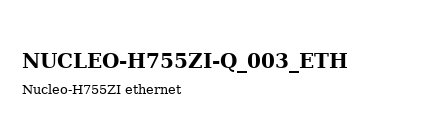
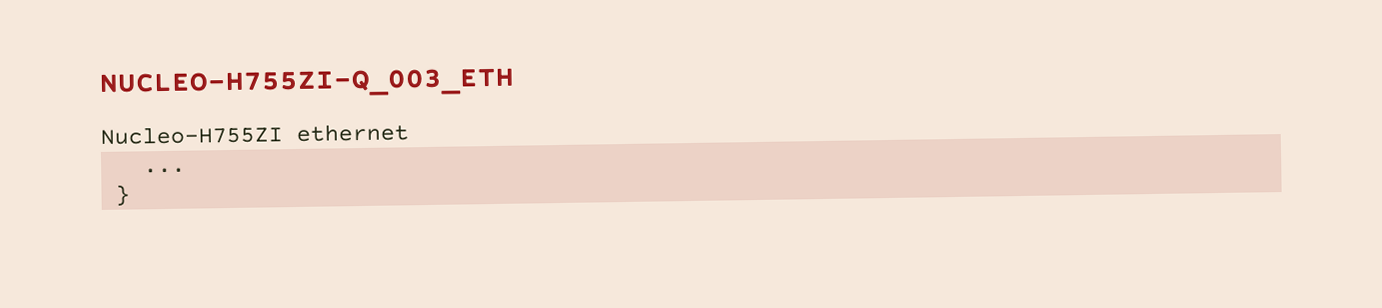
+ ...
+ }

